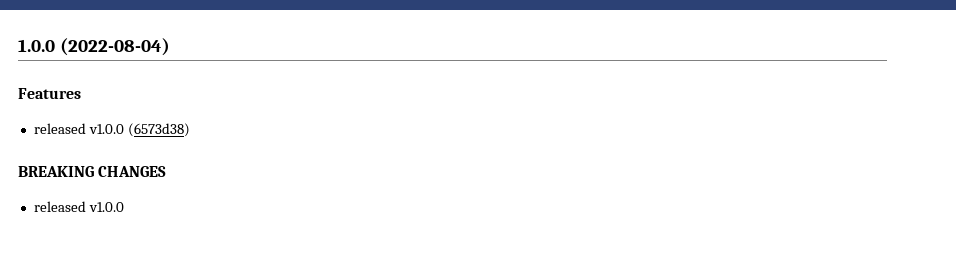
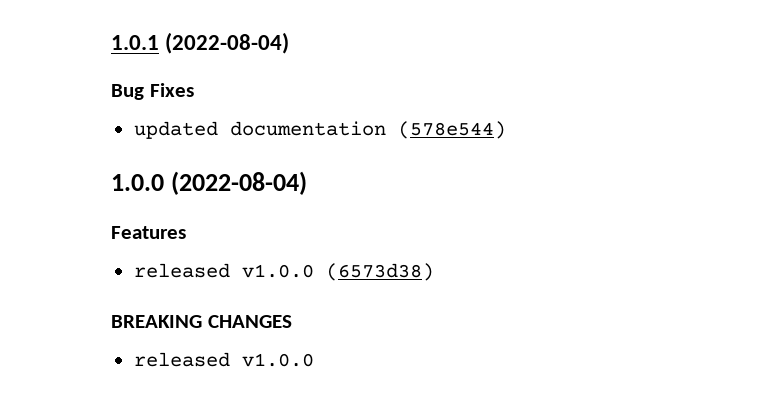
+ 1.0.1 (2022-08-04)
+ Bug Fixes
+ updated documentation (578e544)

